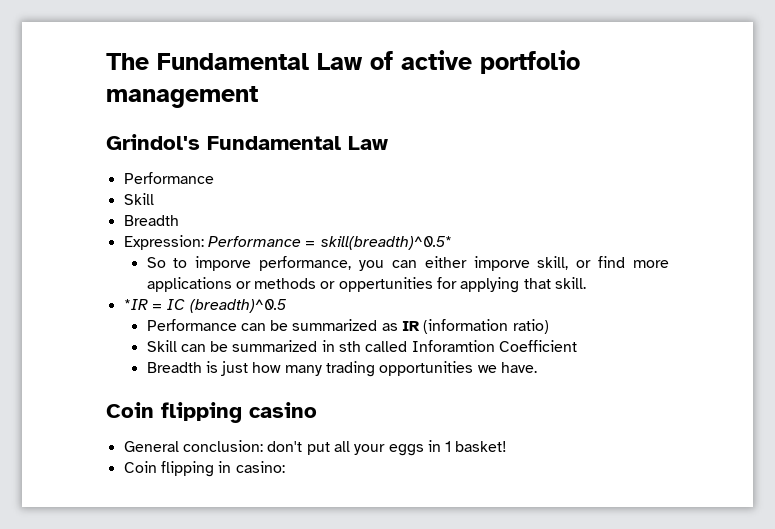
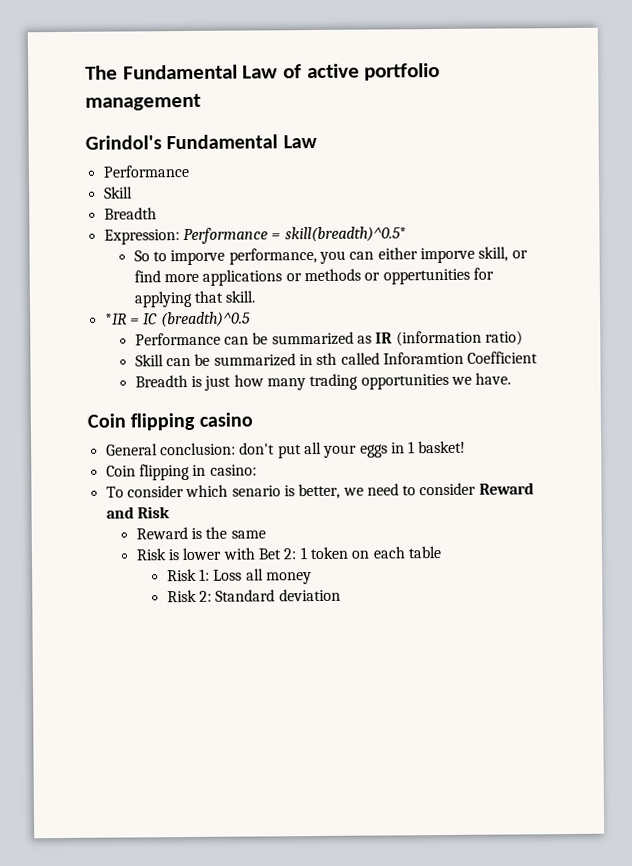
+ To consider which senario is better, we need to consider Reward and Risk
+ Reward is the same
+ Risk is lower with Bet 2: 1 token on each table
+ Risk 1: Loss all money
+ Risk 2: Standard deviation

